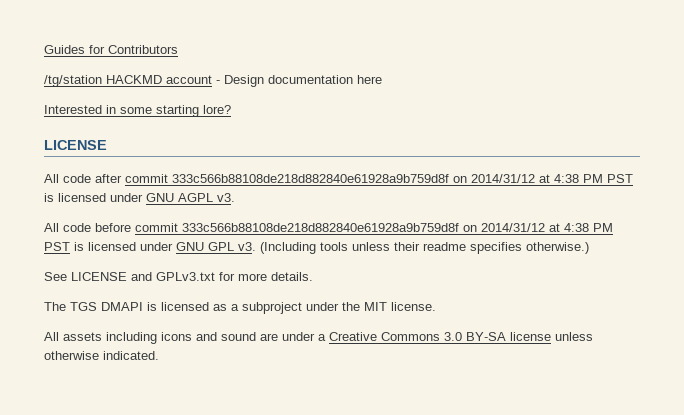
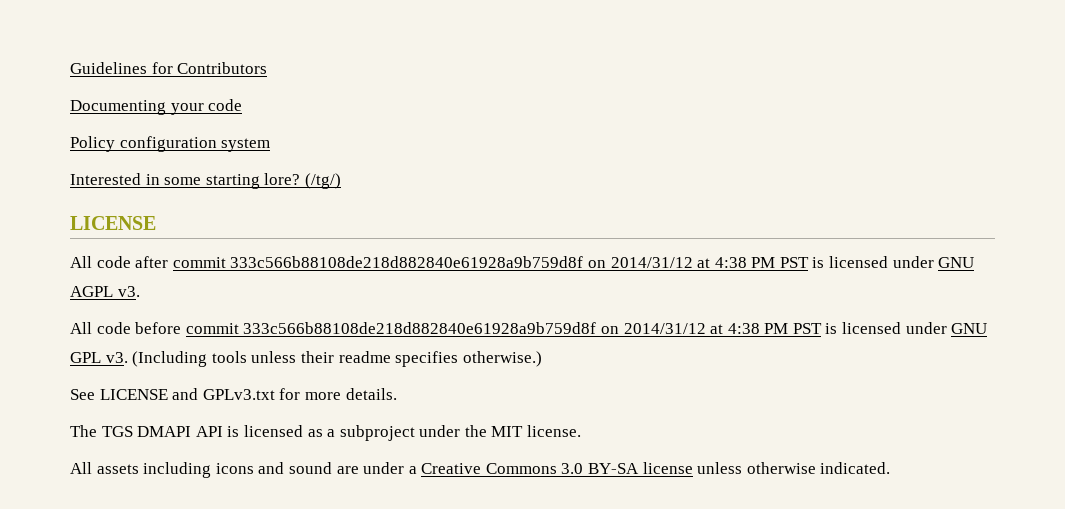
- Guides for Contributors
+ Guidelines for Contributors
- /tg/station HACKMD account - Design documentation here
+ Documenting your code
+ Policy configuration system
+ (/tg/)
- The TGS DMAPI is licensed as a subproject under the MIT license.
+ The TGS DMAPI API is licensed as a subproject under the MIT license.

